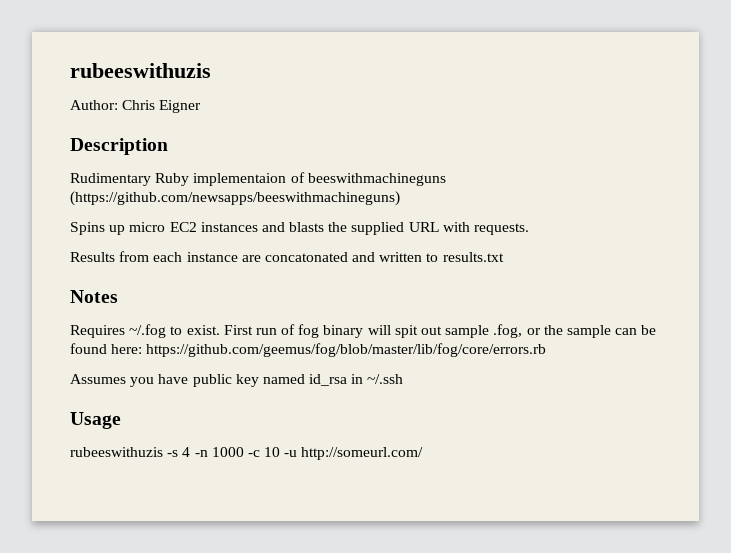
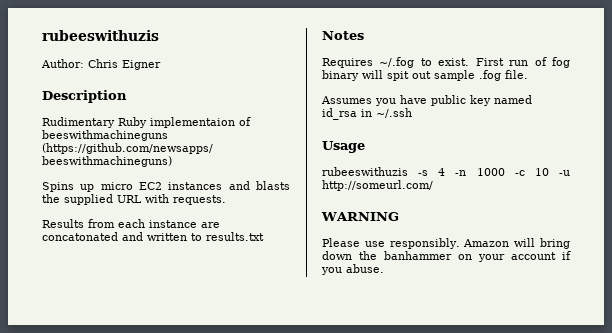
- First run of fog binary will spit out sample .fog, or the sample can be found here: https://github.com/geemus/fog/blob/master/lib/fog/core/errors.rb
+ First run of fog binary will spit out sample .fog file.
+ WARNING
+ Please use responsibly. Amazon will bring down the banhammer on your account if you abuse.

